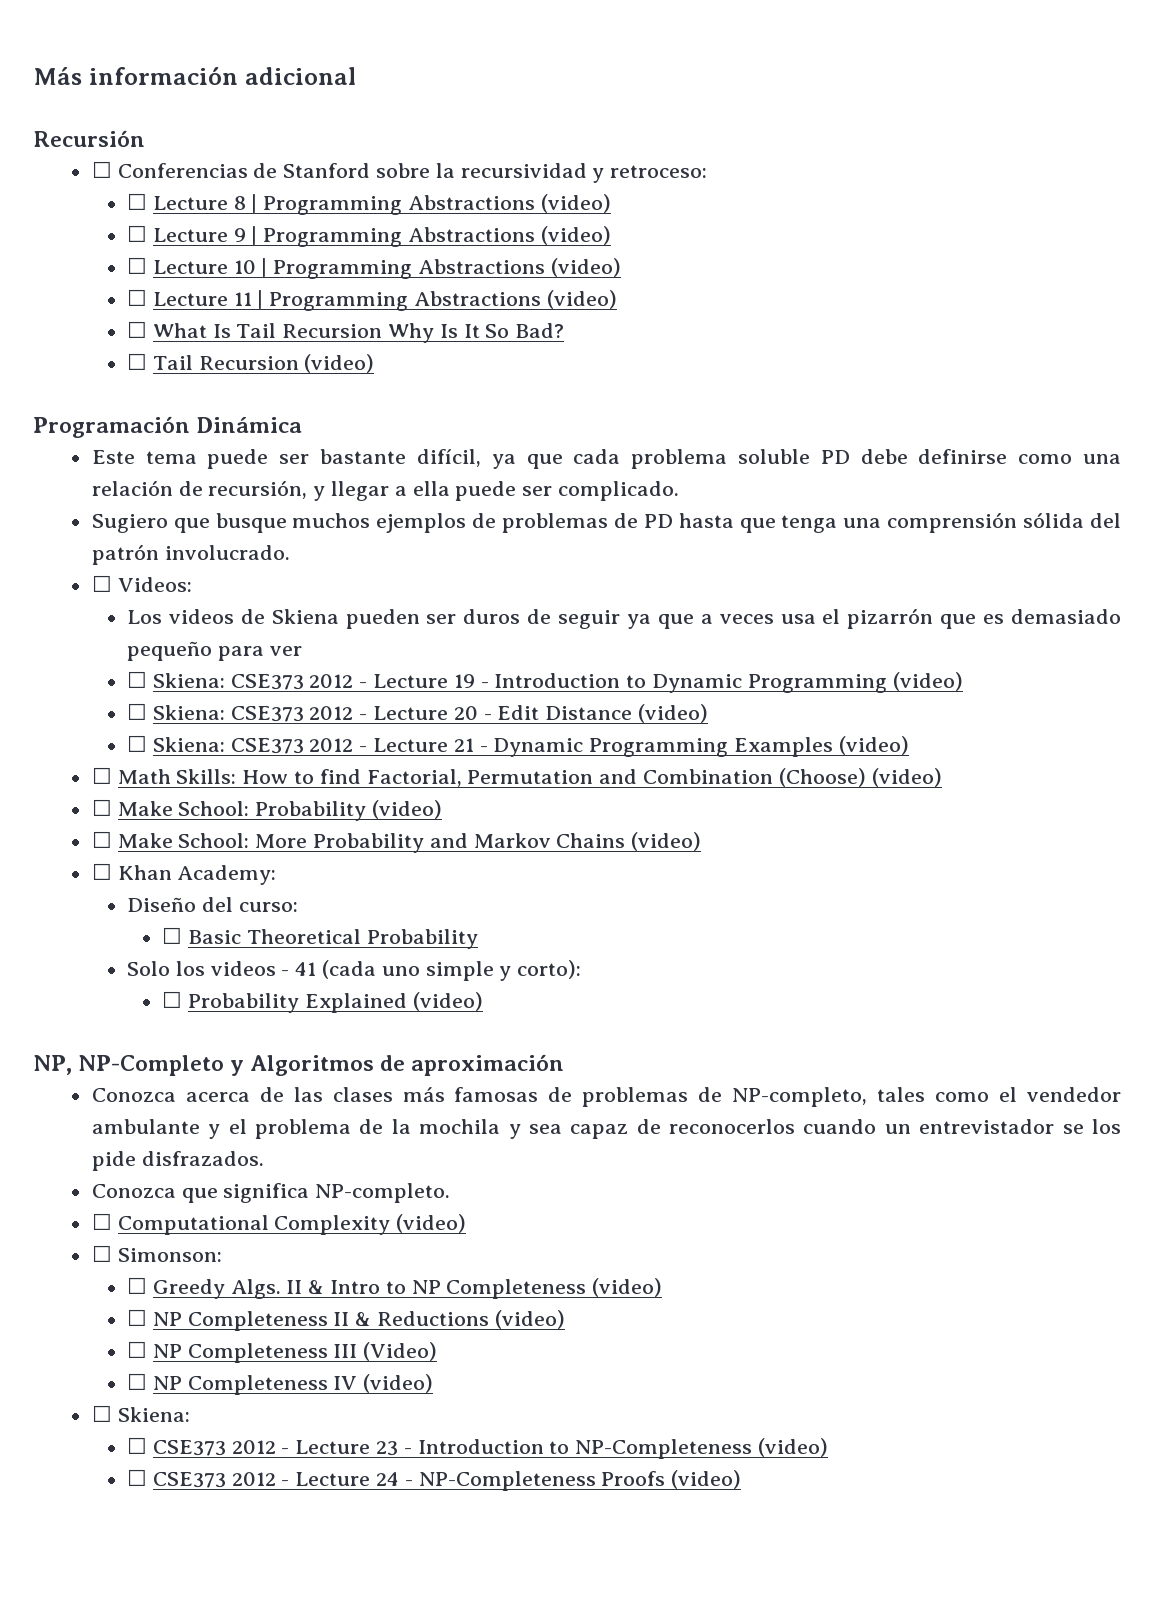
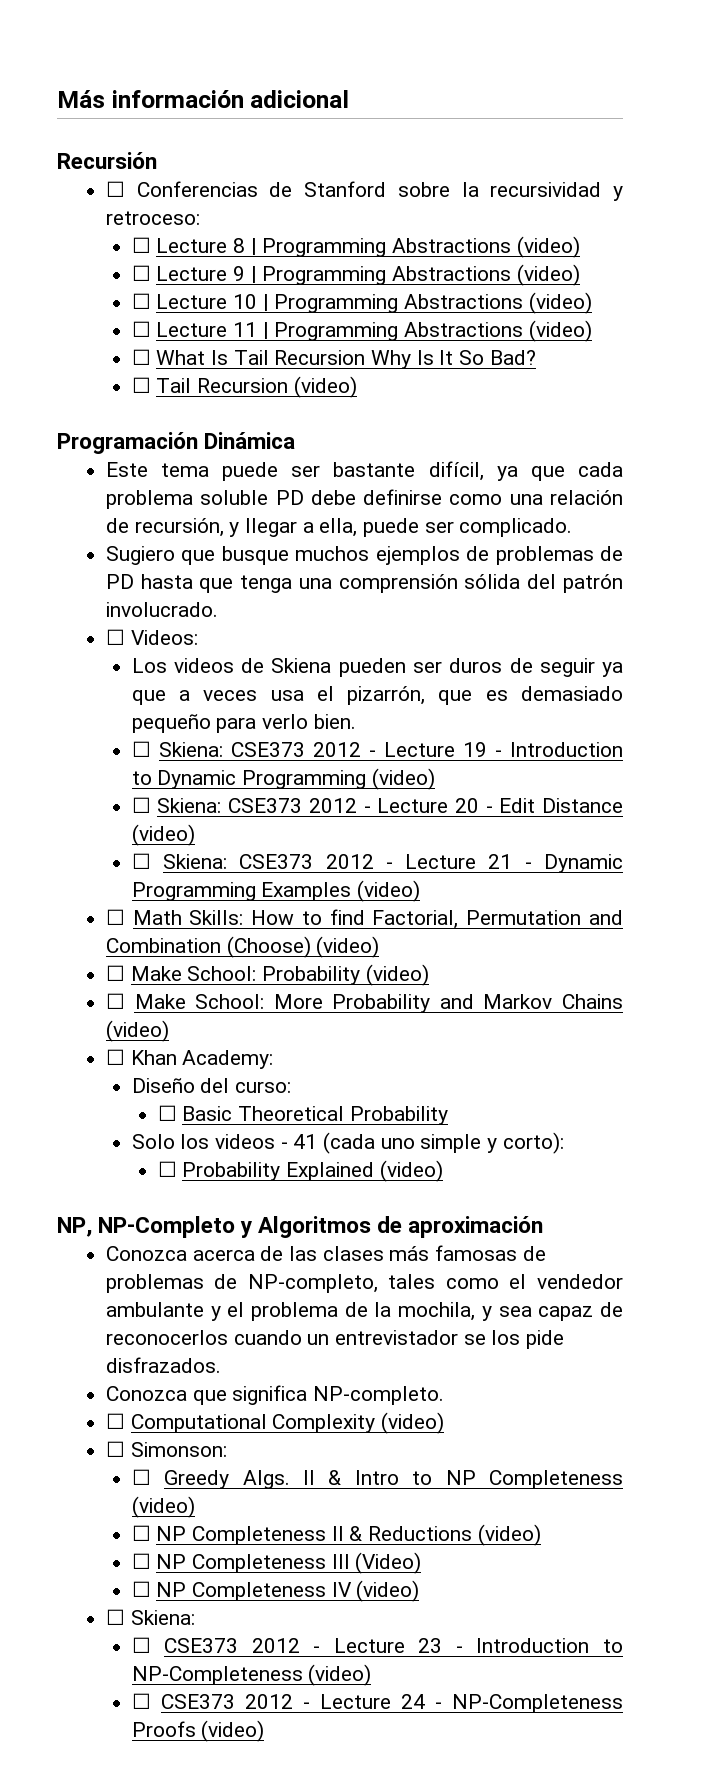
- Este tema puede ser bastante difícil, ya que cada problema soluble PD debe definirse como una relación de recursión, y llegar a ella puede ser complicado.
+ Este tema puede ser bastante difícil, ya que cada problema soluble PD debe definirse como una relación de recursión, y llegar a ella, puede ser complicado.
- Los videos de Skiena pueden ser duros de seguir ya que a veces usa el pizarrón que es demasiado pequeño para ver
+ Los videos de Skiena pueden ser duros de seguir ya que a veces usa el pizarrón, que es demasiado pequeño para verlo bien.
- Conozca acerca de las clases más famosas de problemas de NP-completo, tales como el vendedor ambulante y el problema de la mochila y sea capaz de reconocerlos cuando un entrevistador se los pide disfrazados.
+ Conozca acerca de las clases más famosas de problemas de NP-completo, tales como el vendedor ambulante y el problema de la mochila, y sea capaz de reconocerlos cuando un entrevistador se los pide disfrazados.

